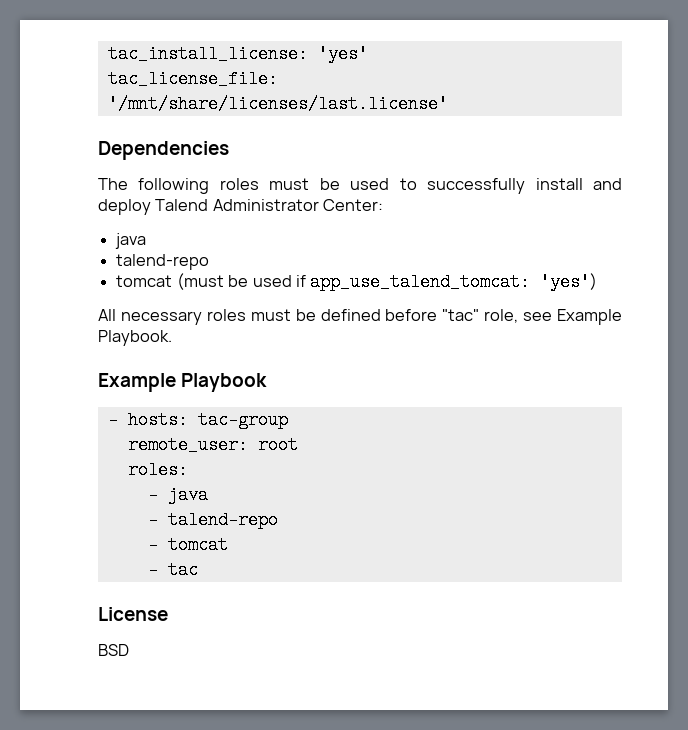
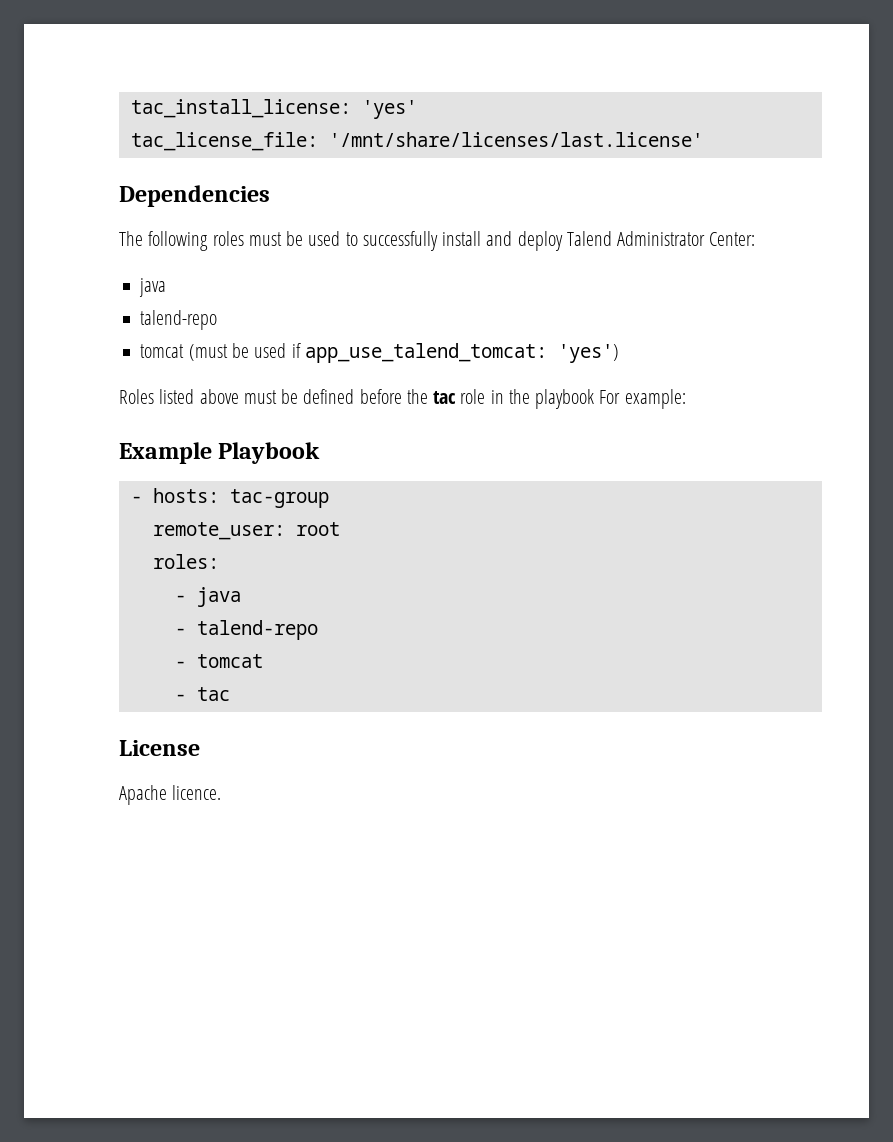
- All necessary roles must be defined before "tac" role, see Example Playbook.
+ Roles listed above must be defined before the tac role in the playbook For example:
- BSD
+ Apache licence.

